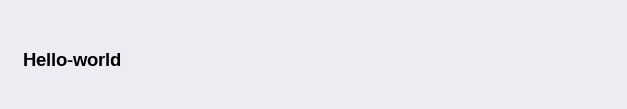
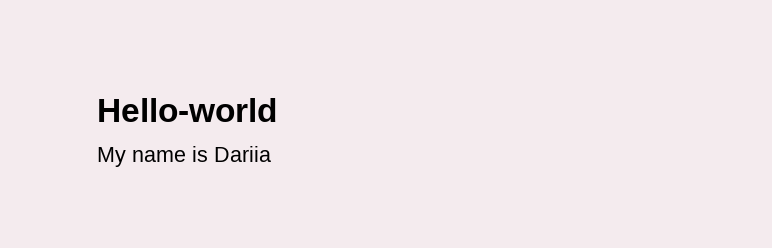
+ My name is Dariia

